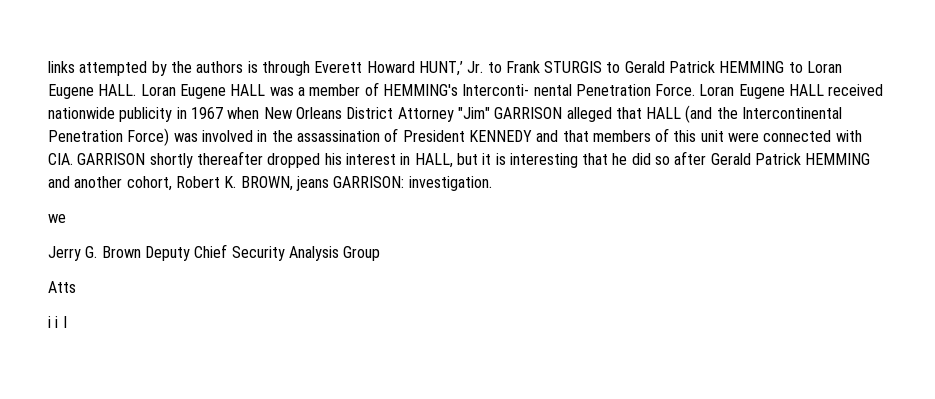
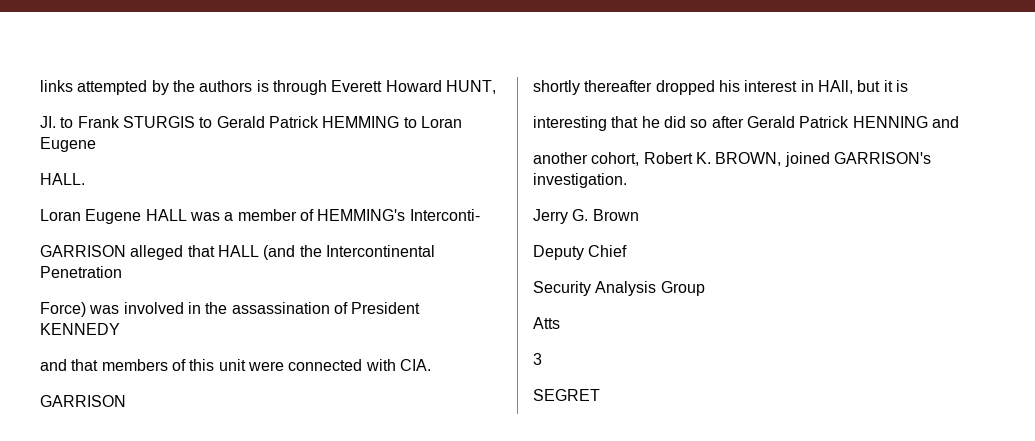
- links attempted by the authors is through Everett Howard HUNT,’ Jr. to Frank STURGIS to Gerald Patrick HEMMING to Loran Eugene HALL. Loran Eugene HALL was a member of HEMMING's Interconti- nental Penetration Force. Loran Eugene HALL received nationwide publicity in 1967 when New Orleans District Attorney "Jim" GARRISON alleged that HALL (and the Intercontinental Penetration Force) was involved in the assassination of President KENNEDY and that members of this unit were connected with CIA. GARRISON shortly thereafter dropped his interest in HALL, but it is interesting that he did so after Gerald Patrick HEMMING and another cohort, Robert K. BROWN, jeans GARRISON: investigation.
+ links attempted by the authors is through Everett Howard HUNT,
+ JI. to Frank STURGIS to Gerald Patrick HEMMING to Loran Eugene
+ HALL.
+ Loran Eugene HALL was a member of HEMMING's Interconti-
+ GARRISON alleged that HALL (and the Intercontinental Penetration
+ Force) was involved in the assassination of President KENNEDY
+ and that members of this unit were connected with CIA.
+ GARRISON
+ shortly thereafter dropped his interest in HAll, but it is
+ interesting that he did so after Gerald Patrick HENNING and
+ another cohort, Robert K. BROWN, joined GARRISON's investigation.
- we
- Jerry G. Brown Deputy Chief Security Analysis Group
+ Jerry G. Brown
+ Deputy Chief
+ Security Analysis Group
- i i I
+ 3
+ SEGRET

